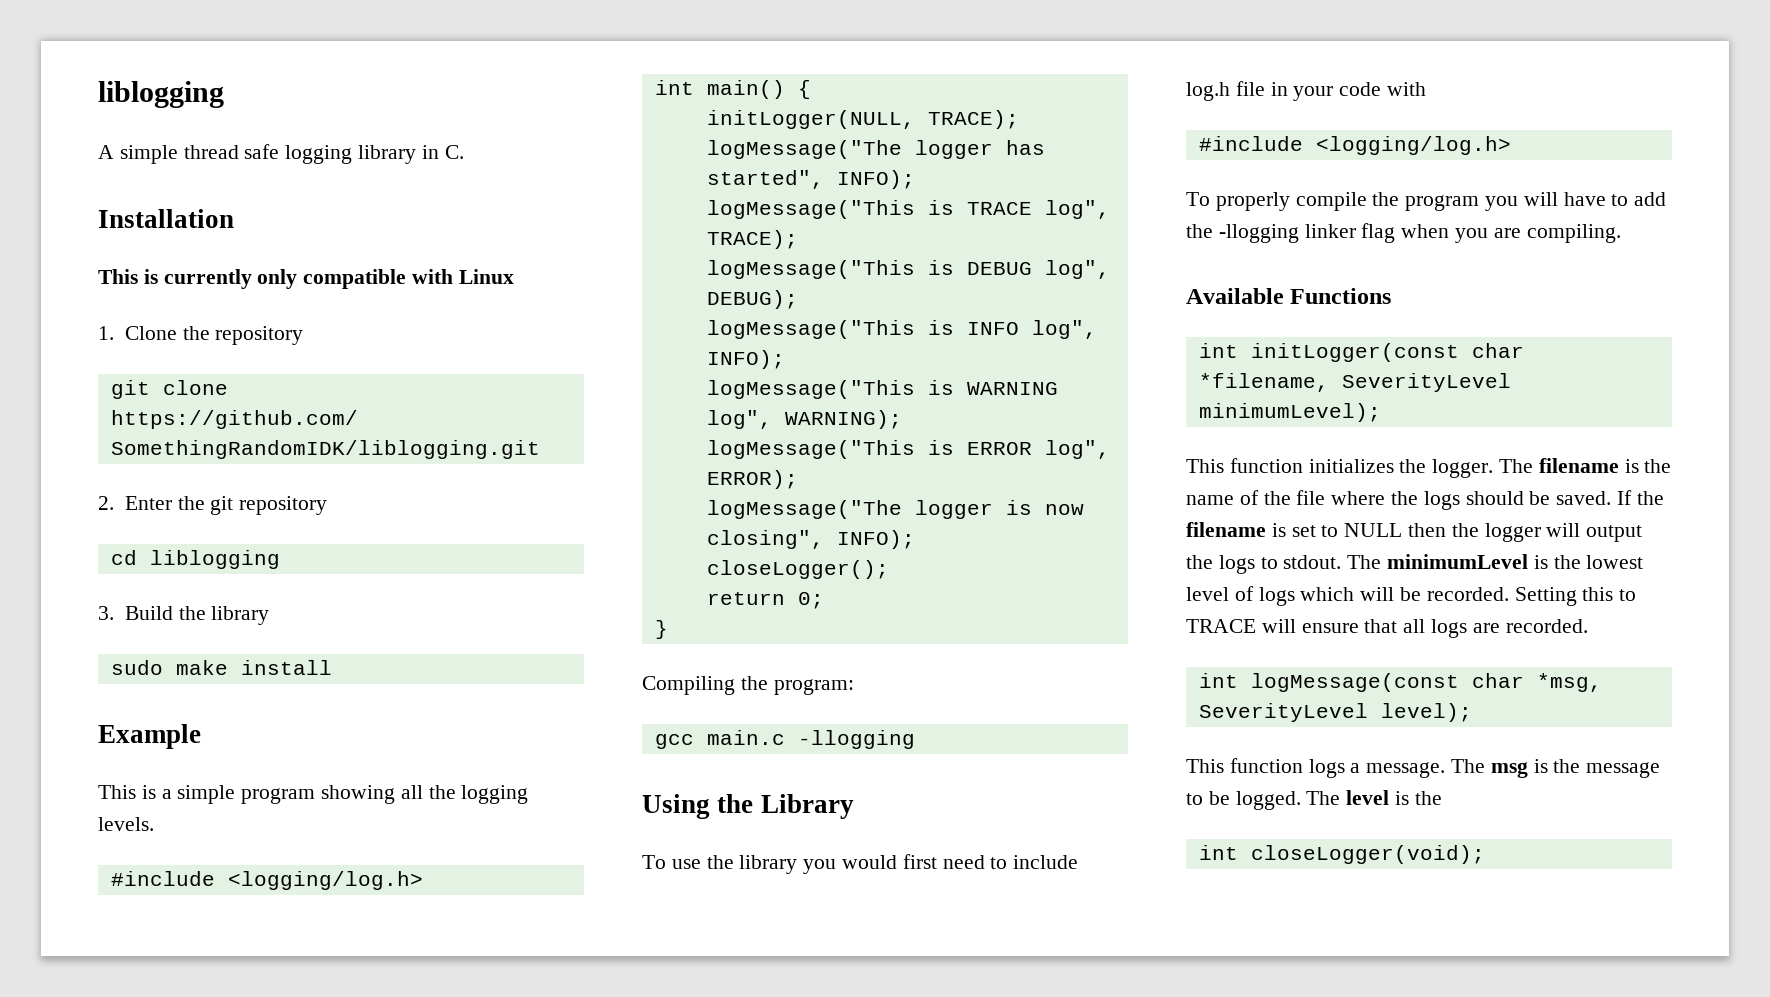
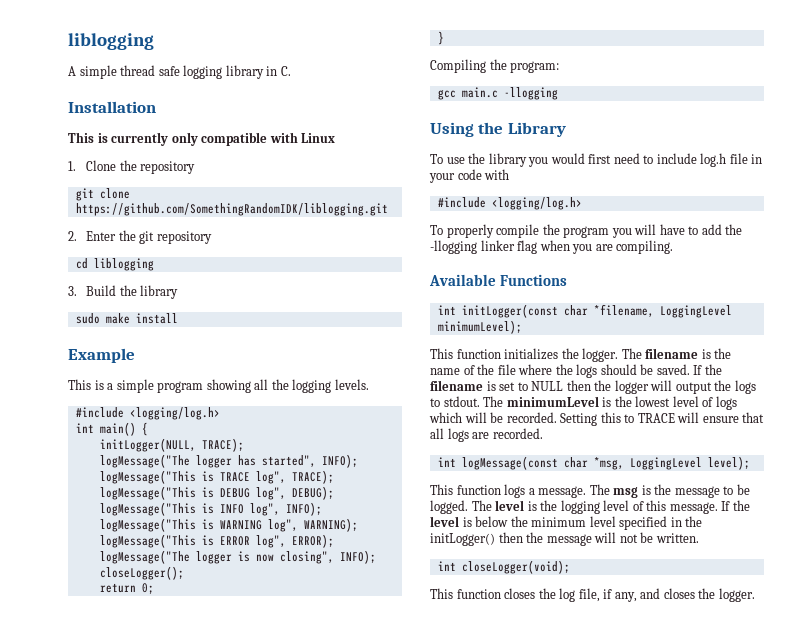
- int initLogger(const char *filename, SeverityLevel minimumLevel);
+ int initLogger(const char *filename, LoggingLevel minimumLevel);
- int logMessage(const char *msg, SeverityLevel level);
+ int logMessage(const char *msg, LoggingLevel level);
- The level is the
+ The level is the logging level of this message. If the level is below the minimum level specified in the initLogger() then the message will not be written.
  int closeLogger(void);
+ This function closes the log file, if any, and closes the logger.

